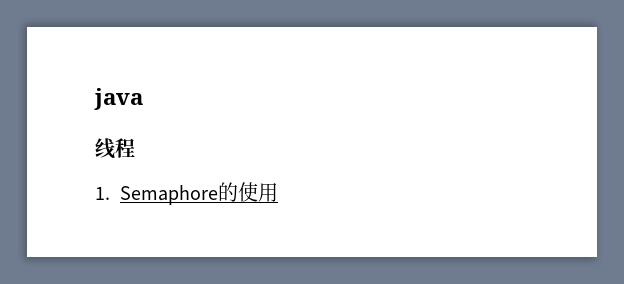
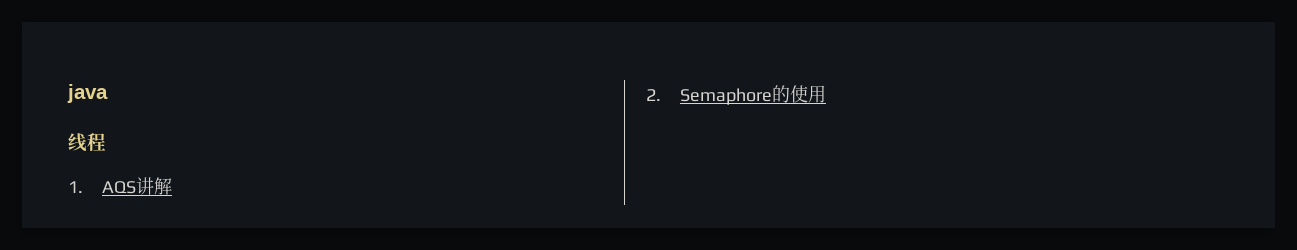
- 1. Semaphore的使用
+ 1. AQS讲解
+ 2. Semaphore的使用

